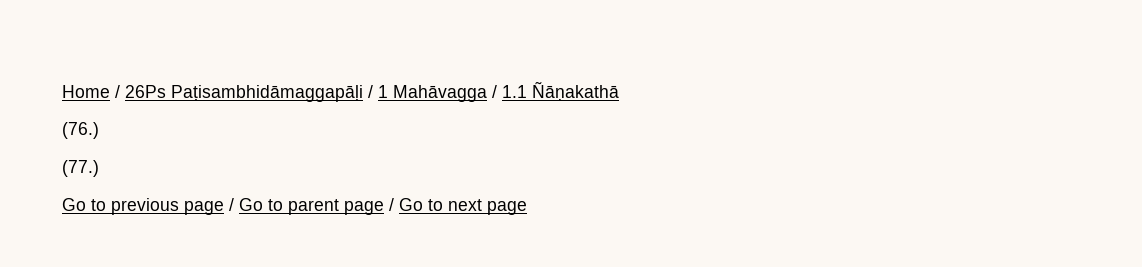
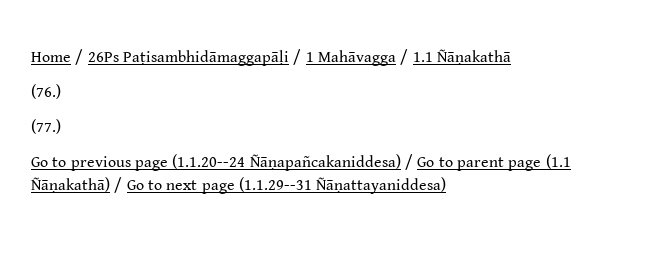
- Go to previous page / Go to parent page / Go to next page
+ Go to previous page (1.1.20--24 Ñāṇapañcakaniddesa) / Go to parent page (1.1 Ñāṇakathā) / Go to next page (1.1.29--31 Ñāṇattayaniddesa)

